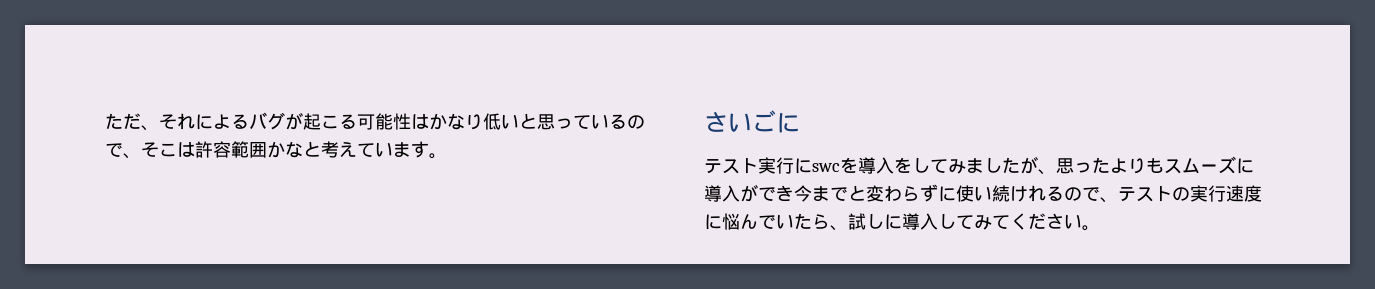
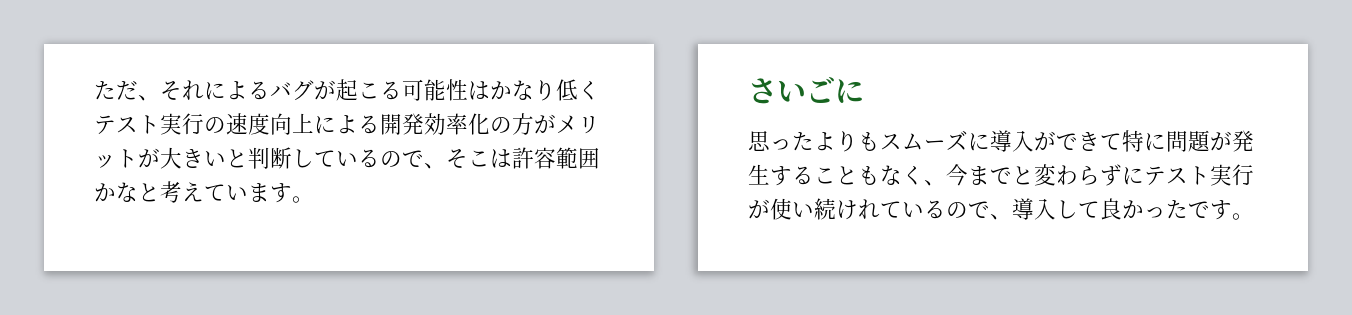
- ただ、それによるバグが起こる可能性はかなり低いと思っているので、そこは許容範囲かなと考えています。
+ ただ、それによるバグが起こる可能性はかなり低くテスト実行の速度向上による開発効率化の方がメリットが大きいと判断しているので、そこは許容範囲かなと考えています。
- テスト実行にswcを導入をしてみましたが、思ったよりもスムーズに導入ができ今までと変わらずに使い続けれるので、テストの実行速度に悩んでいたら、試しに導入してみてください。
+ 思ったよりもスムーズに導入ができて特に問題が発生することもなく、今までと変わらずにテスト実行が使い続けれているので、導入して良かったです。

